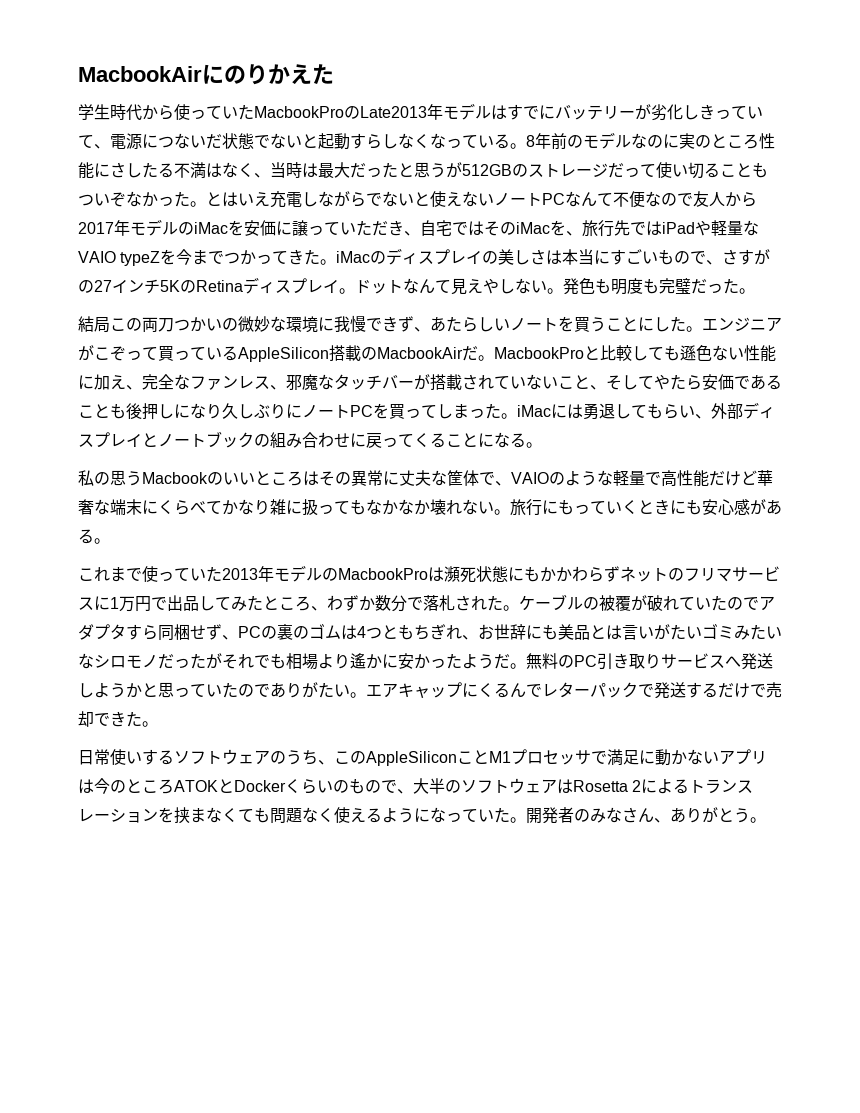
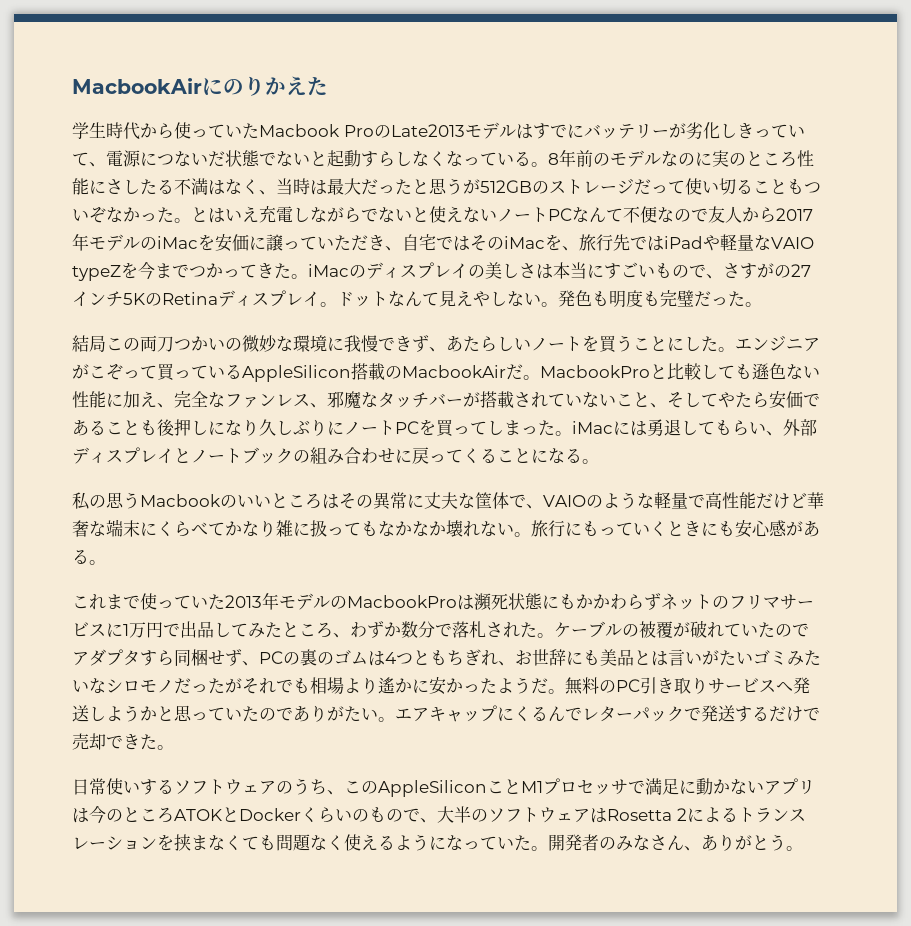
- 学生時代から使っていたMacbookProのLate2013年モデルはすでにバッテリーが劣化しきっていて、電源につないだ状態でないと起動すらしなくなっている。
+ 学生時代から使っていたMacbook ProのLate2013モデルはすでにバッテリーが劣化しきっていて、電源につないだ状態でないと起動すらしなくなっている。

